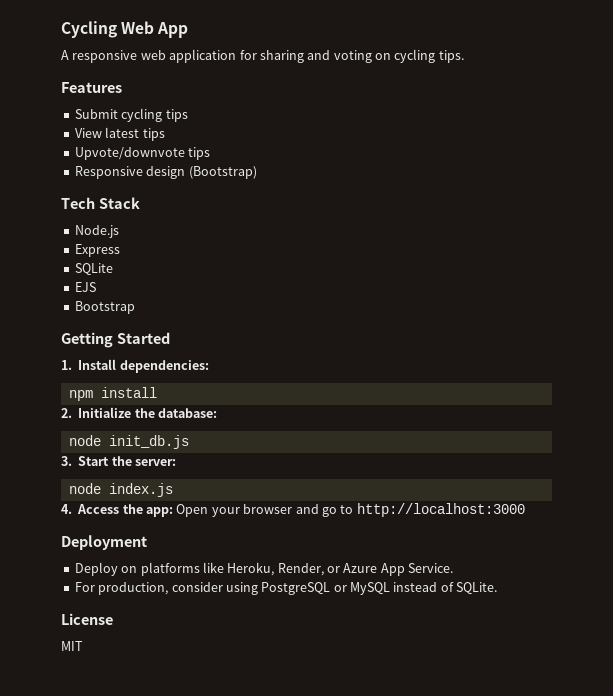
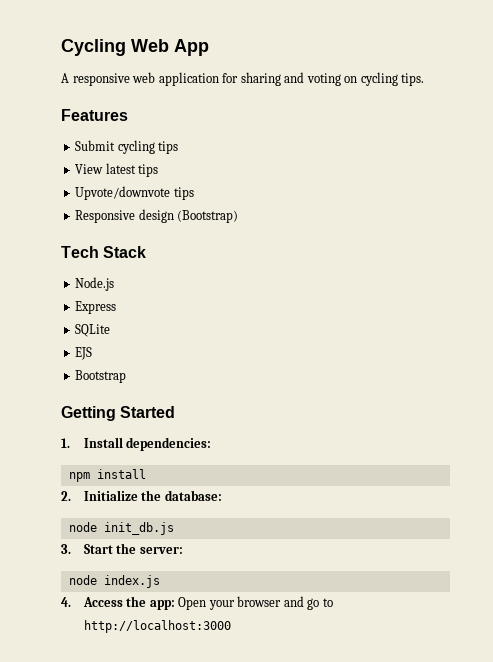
- Deployment
- Deploy on platforms like Heroku, Render, or Azure App Service.
- For production, consider using PostgreSQL or MySQL instead of SQLite.
- License
- MIT

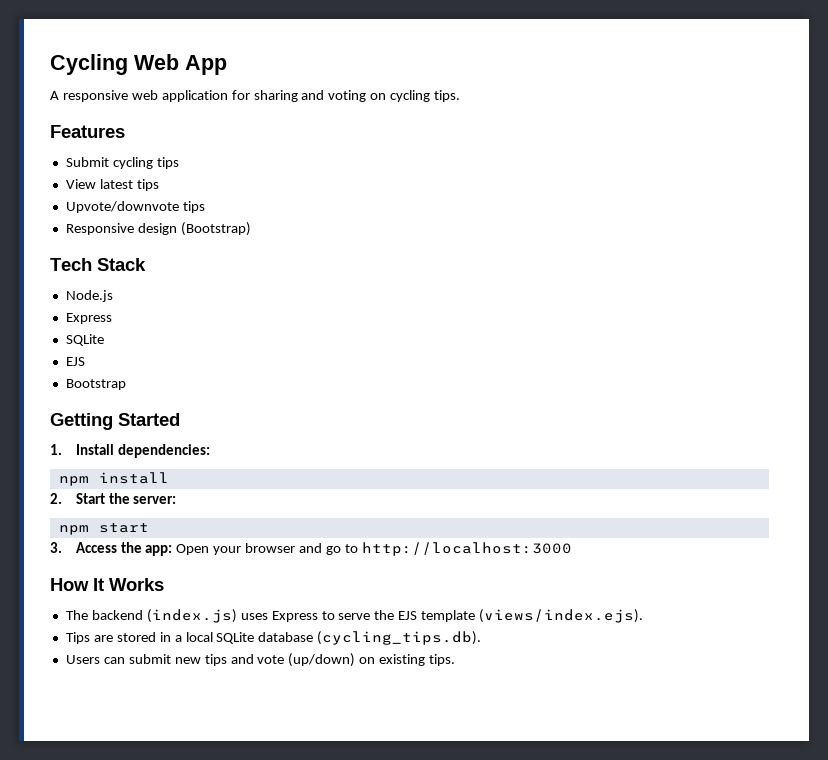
- 2. Initialize the database:
- node init_db.js
- 3. Start the server:
+ 2. Start the server:
- node index.js
- 4. Access the app: Open your browser and go to http://localhost:3000
+ npm start
+ 3. Access the app: Open your browser and go to http://localhost:3000
+ How It Works
+ The backend (index.js) uses Express to serve the EJS template (views/index.ejs).
+ Tips are stored in a local SQLite database (cycling_tips.db).
+ Users can submit new tips and vote (up/down) on existing tips.

